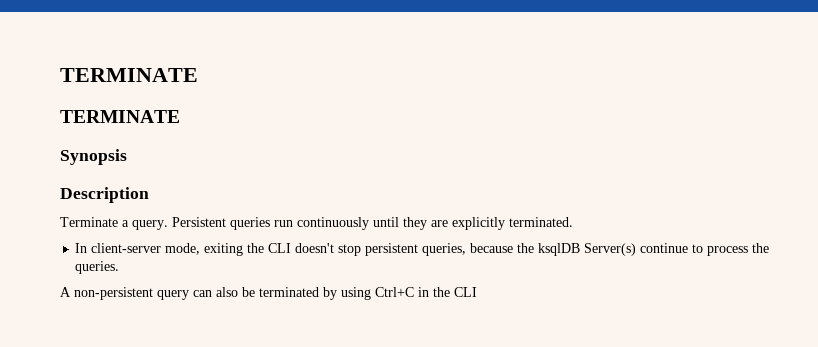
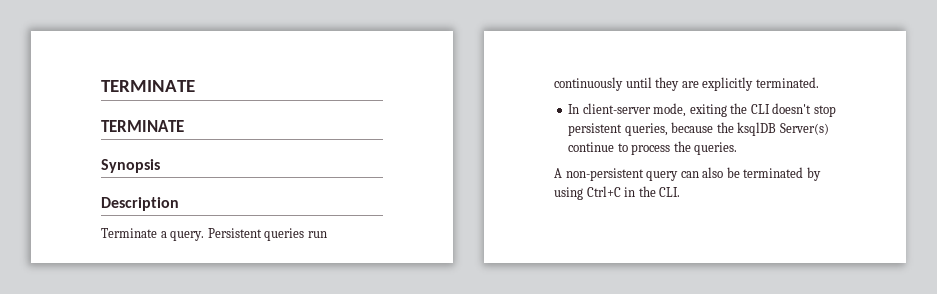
- A non-persistent query can also be terminated by using Ctrl+C in the CLI
+ A non-persistent query can also be terminated by using Ctrl+C in the CLI.

